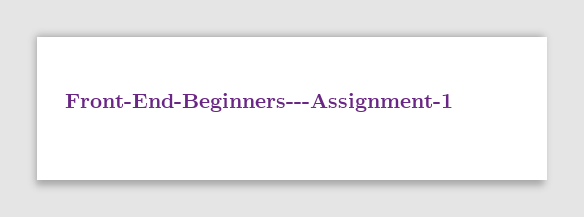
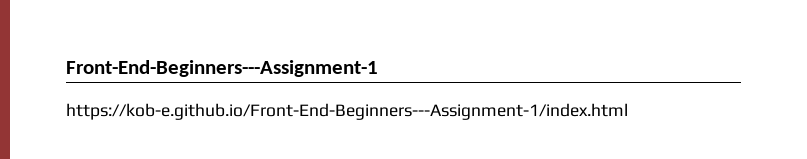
+ https://kob-e.github.io/Front-End-Beginners---Assignment-1/index.html

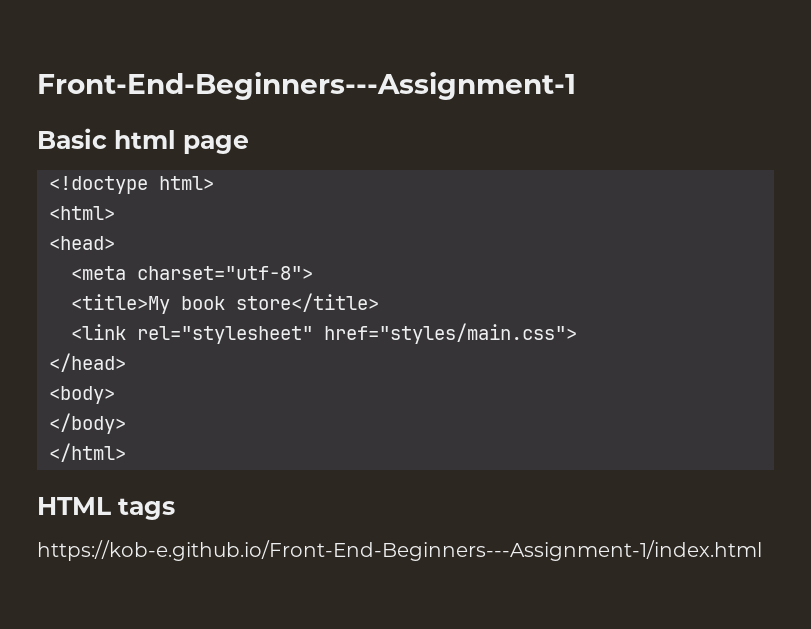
+ Basic html page
+ <!doctype html>
+ <html>
+ <head>
+ <meta charset="utf-8">
+ <title>My book store</title>
+ <link rel="stylesheet" href="styles/main.css">
+ </head>
+ <body>
+ </body>
+ </html>
+ HTML tags

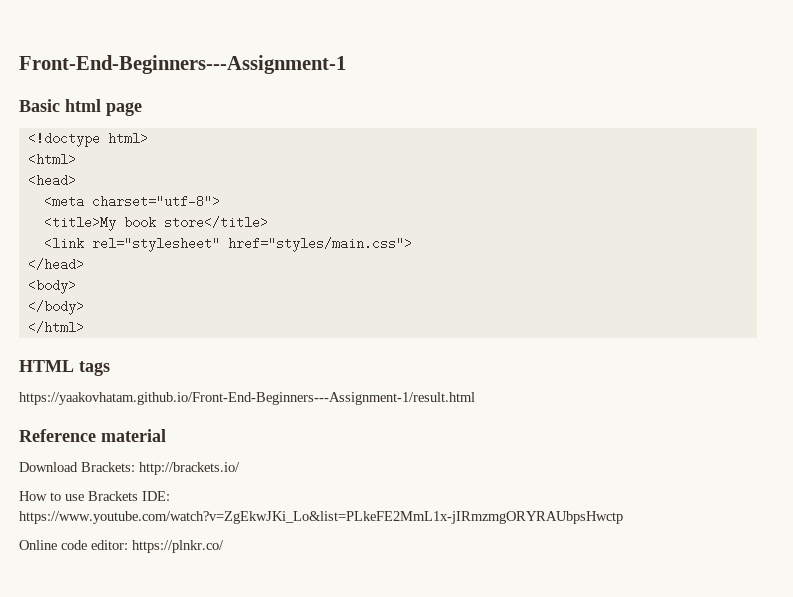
- https://kob-e.github.io/Front-End-Beginners---Assignment-1/index.html
+ https://yaakovhatam.github.io/Front-End-Beginners---Assignment-1/result.html
+ Reference material
+ Download Brackets: http://brackets.io/
+ How to use Brackets IDE: https://www.youtube.com/watch?v=ZgEkwJKi_Lo&list=PLkeFE2MmL1x-jIRmzmgORYRAUbpsHwctp
+ Online code editor: https://plnkr.co/

